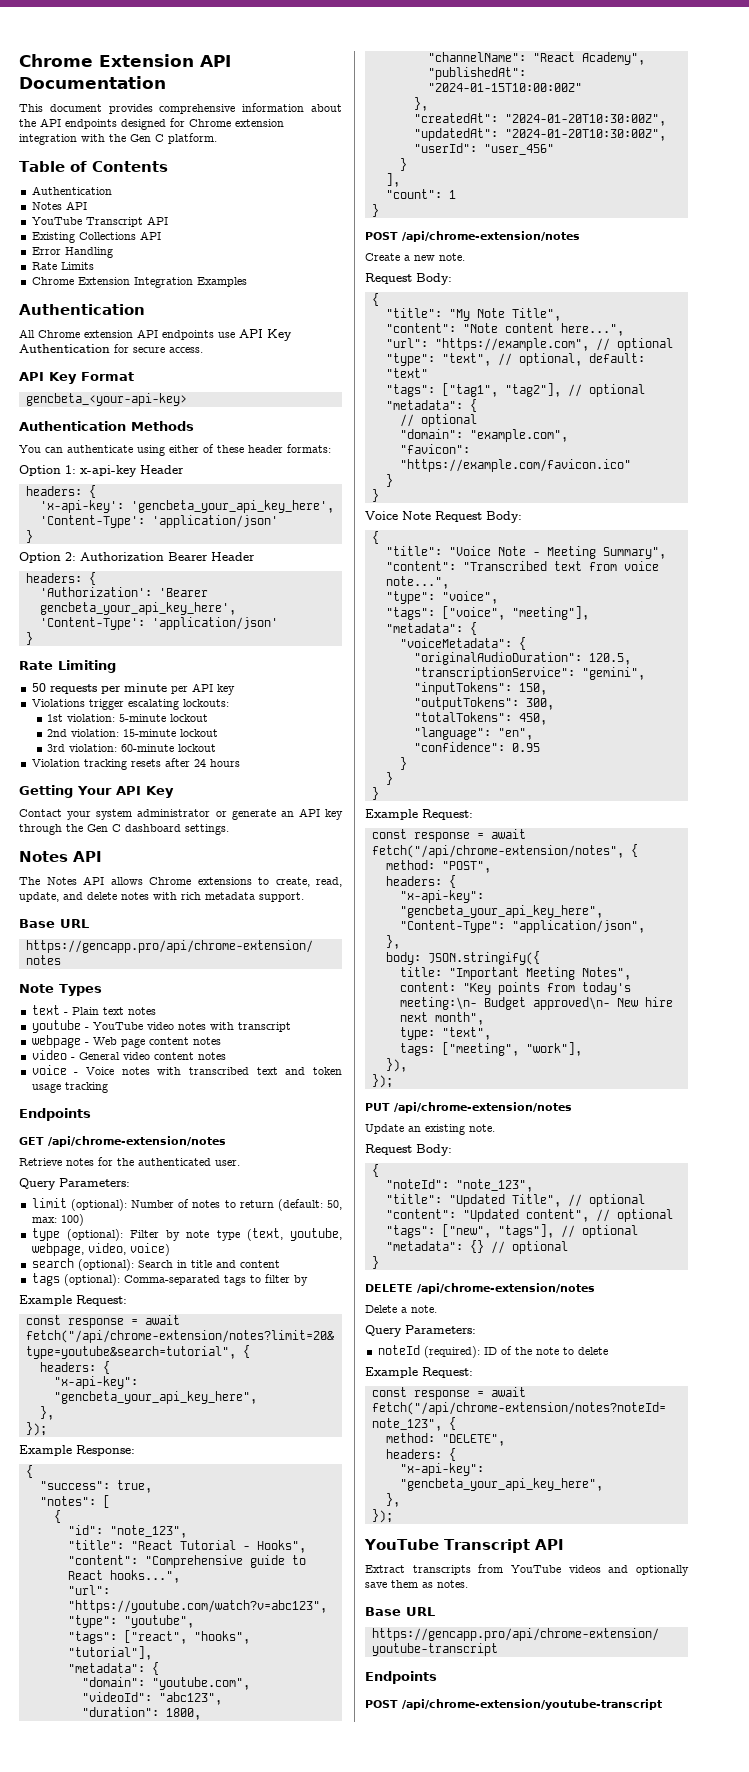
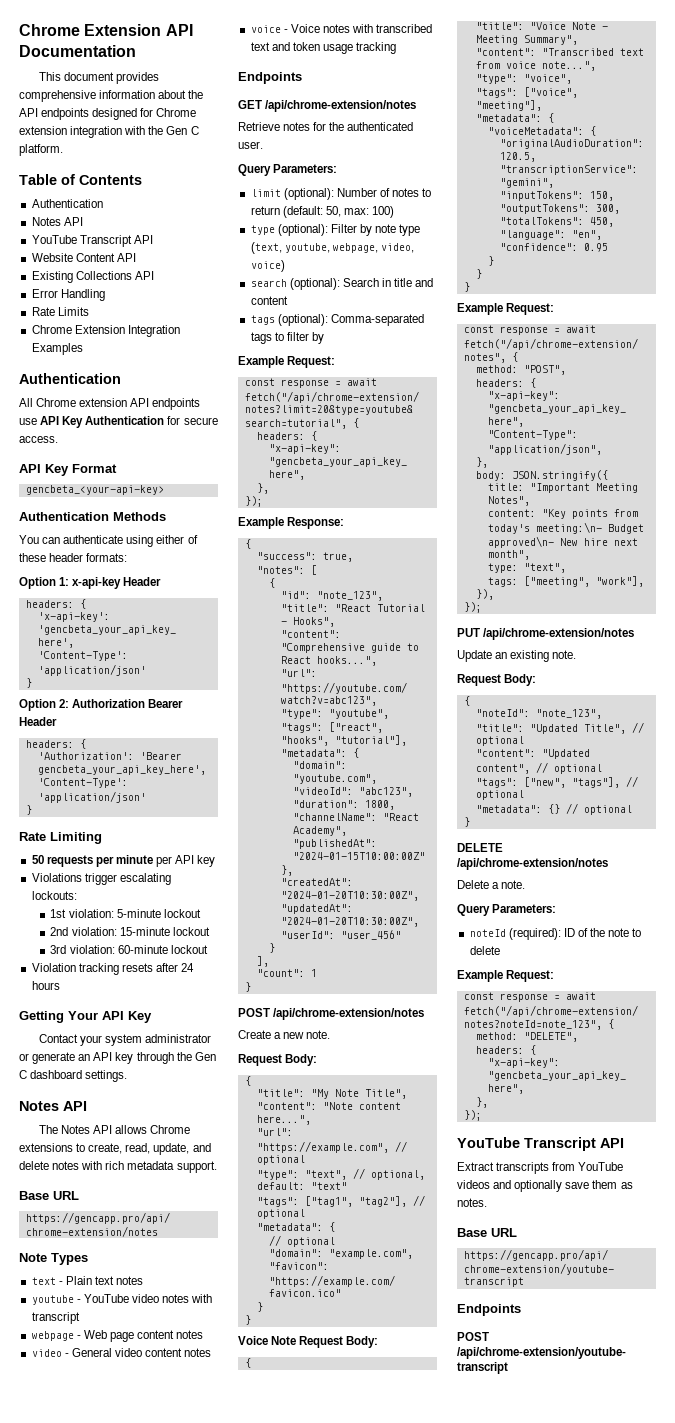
+ Website Content API

